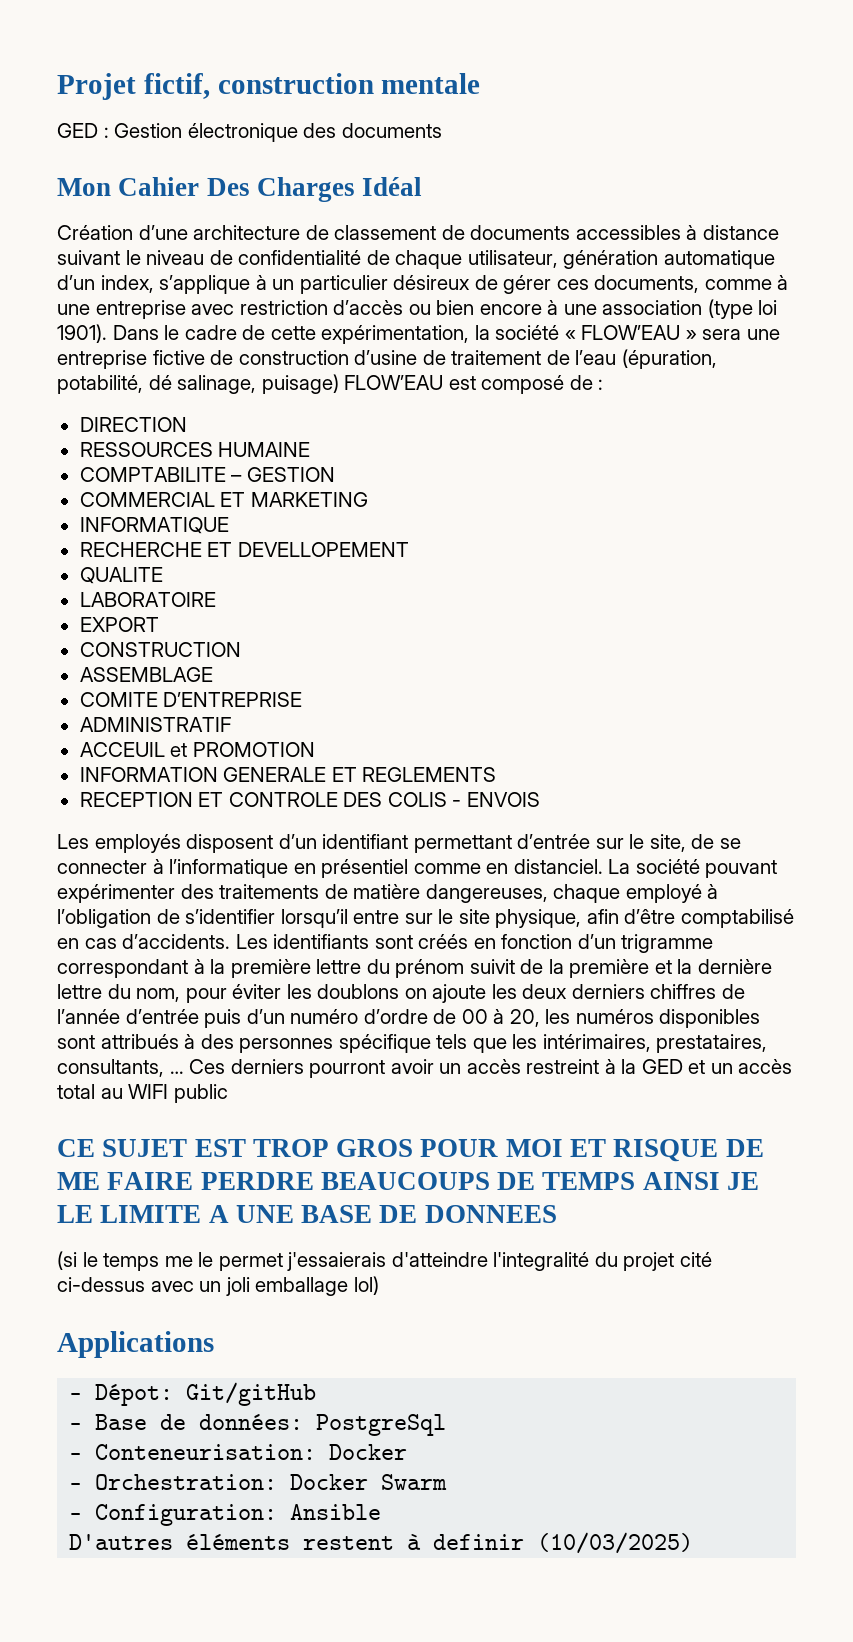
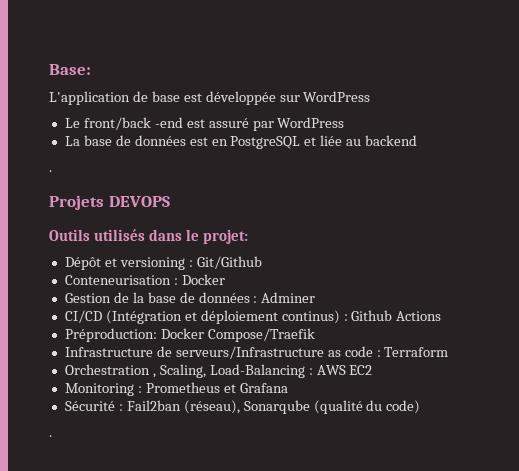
- Projet fictif, construction mentale
- GED : Gestion électronique des documents
- Mon Cahier Des Charges Idéal
- Création d’une architecture de classement de documents accessibles à distance suivant le niveau de confidentialité de chaque utilisateur, génération automatique d’un index, s’applique à un particulier désireux de gérer ces documents, comme à une entreprise avec restriction d’accès ou bien encore à une association (type loi 1901). Dans le cadre de cette expérimentation, la société « FLOW’EAU » sera une entreprise fictive de construction d’usine de traitement de l’eau (épuration, potabilité, dé salinage, puisage) FLOW’EAU est composé de :
- DIRECTION
- RESSOURCES HUMAINE
- COMPTABILITE – GESTION
- COMMERCIAL ET MARKETING
- INFORMATIQUE
- RECHERCHE ET DEVELLOPEMENT
- QUALITE
- LABORATOIRE
- EXPORT
- CONSTRUCTION
- ASSEMBLAGE
- COMITE D’ENTREPRISE
- ADMINISTRATIF
- ACCEUIL et PROMOTION
- INFORMATION GENERALE ET REGLEMENTS
- RECEPTION ET CONTROLE DES COLIS - ENVOIS
- Les employés disposent d’un identifiant permettant d’entrée sur le site, de se connecter à l’informatique en présentiel comme en distanciel. La société pouvant expérimenter des traitements de matière dangereuses, chaque employé à l’obligation de s’identifier lorsqu’il entre sur le site physique, afin d’être comptabilisé en cas d’accidents. Les identifiants sont créés en fonction d’un trigramme correspondant à la première lettre du prénom suivit de la première et la dernière lettre du nom, pour éviter les doublons on ajoute les deux derniers chiffres de l’année d’entrée puis d’un numéro d’ordre de 00 à 20, les numéros disponibles sont attribués à des personnes spécifique tels que les intérimaires, prestataires, consultants, … Ces derniers pourront avoir un accès restreint à la GED et un accès total au WIFI public
- CE SUJET EST TROP GROS POUR MOI ET RISQUE DE ME FAIRE PERDRE BEAUCOUPS DE TEMPS AINSI JE LE LIMITE A UNE BASE DE DONNEES
- (si le temps me le permet j'essaierais d'atteindre l'integralité du projet cité ci-dessus avec un joli emballage lol)
- Applications
- - Dépot: Git/gitHub
- - Base de données: PostgreSql
- - Conteneurisation: Docker
- - Orchestration: Docker Swarm
- - Configuration: Ansible
- D'autres éléments restent à definir (10/03/2025)
+ Base:
+ L'application de base est développée sur WordPress
+ Le front/back -end est assuré par WordPress
+ La base de données est en PostgreSQL et liée au backend
+ .
+ Projets DEVOPS
+ Outils utilisés dans le projet:
+ Dépôt et versioning : Git/Github
+ Conteneurisation : Docker
+ Gestion de la base de données : Adminer
+ CI/CD (Intégration et déploiement continus) : Github Actions
+ Préproduction: Docker Compose/Traefik
+ Infrastructure de serveurs/Infrastructure as code : Terraform
+ Orchestration , Scaling, Load-Balancing : AWS EC2
+ Monitoring : Prometheus et Grafana
+ Sécurité : Fail2ban (réseau), Sonarqube (qualité du code)
+ .

